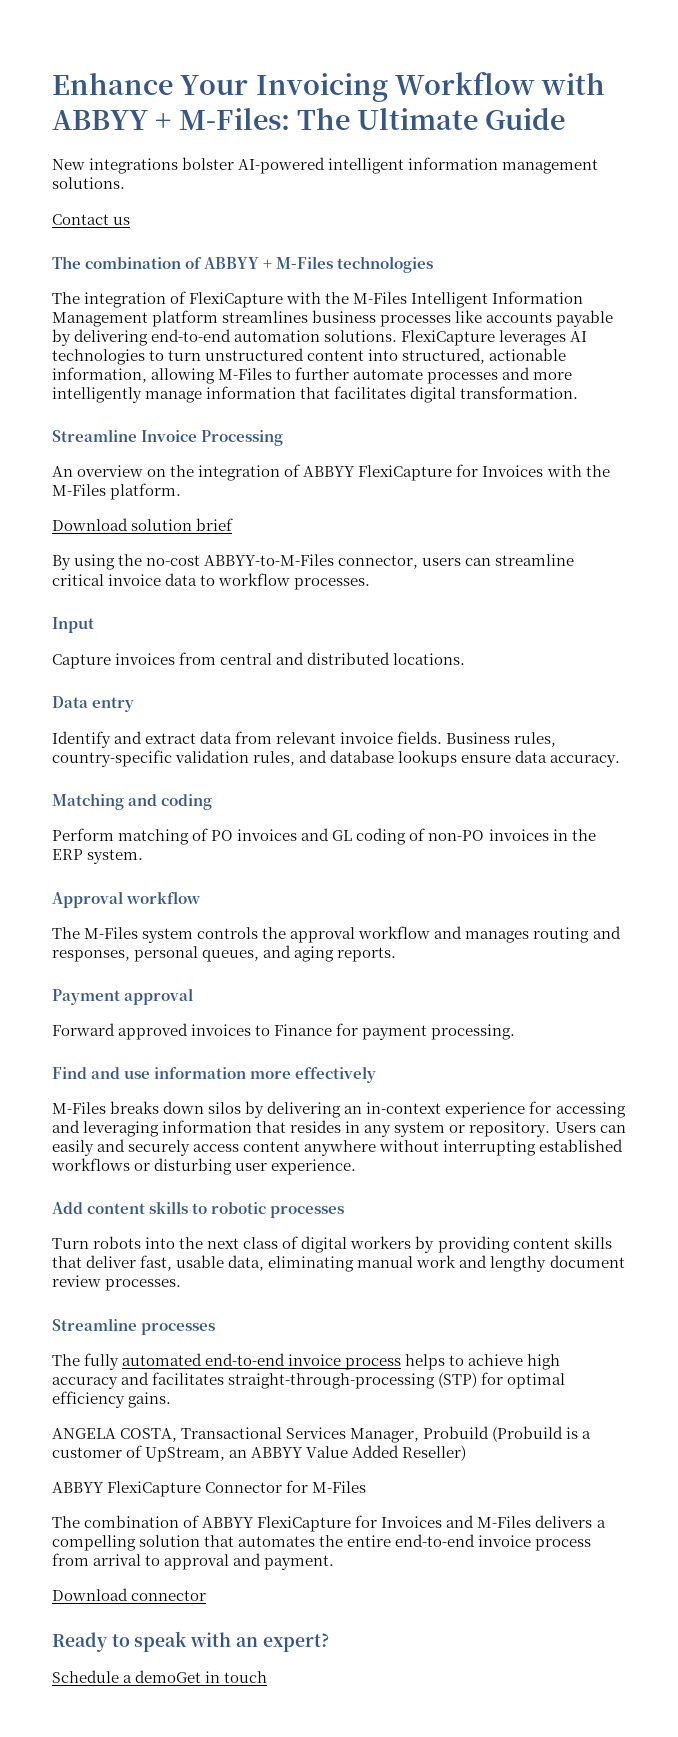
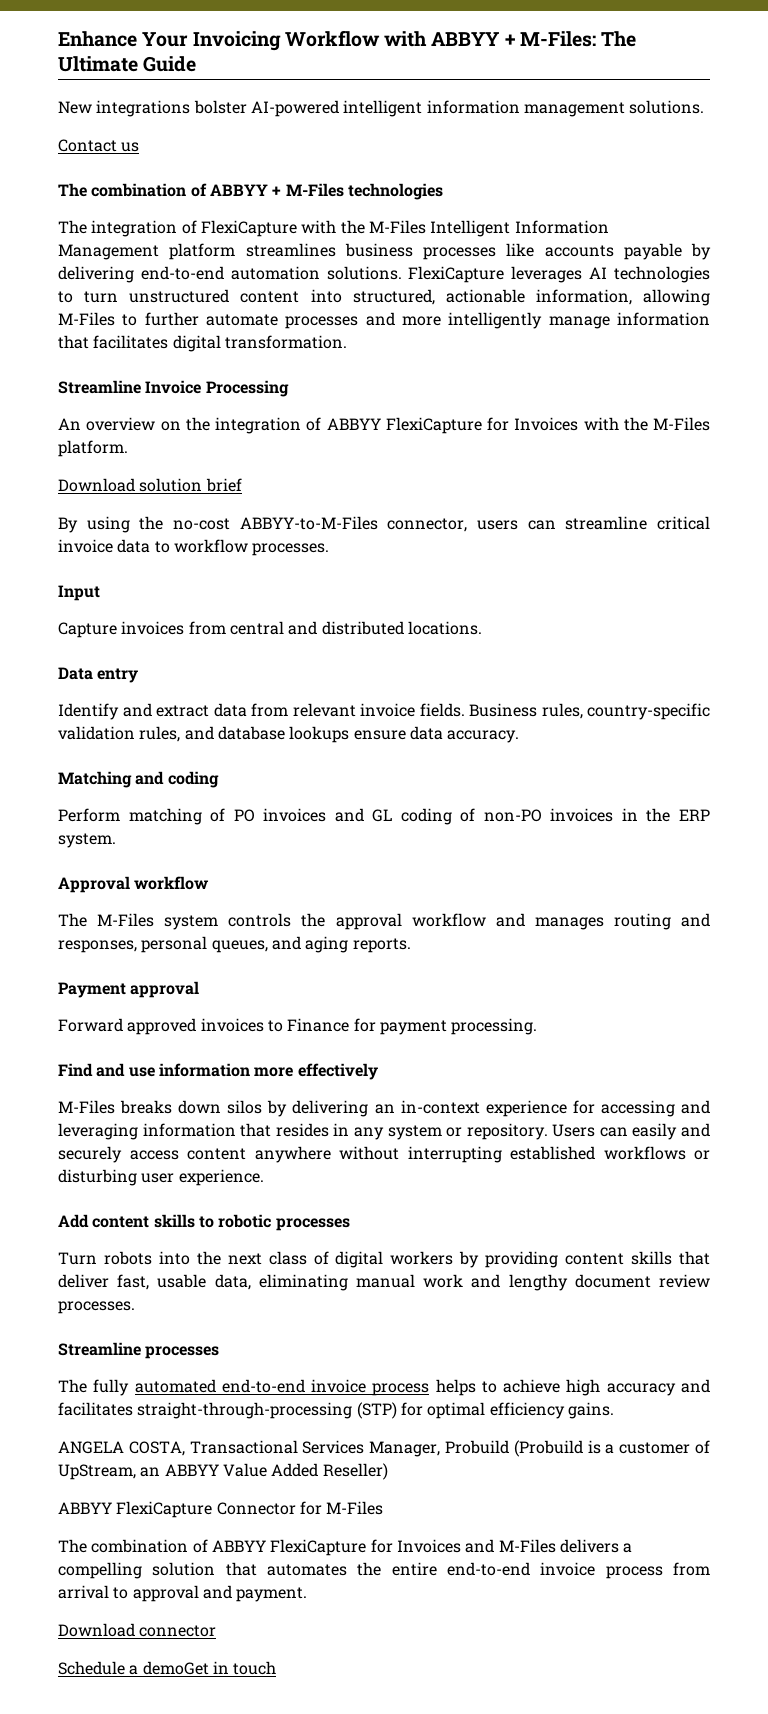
- Ready to speak with an expert?

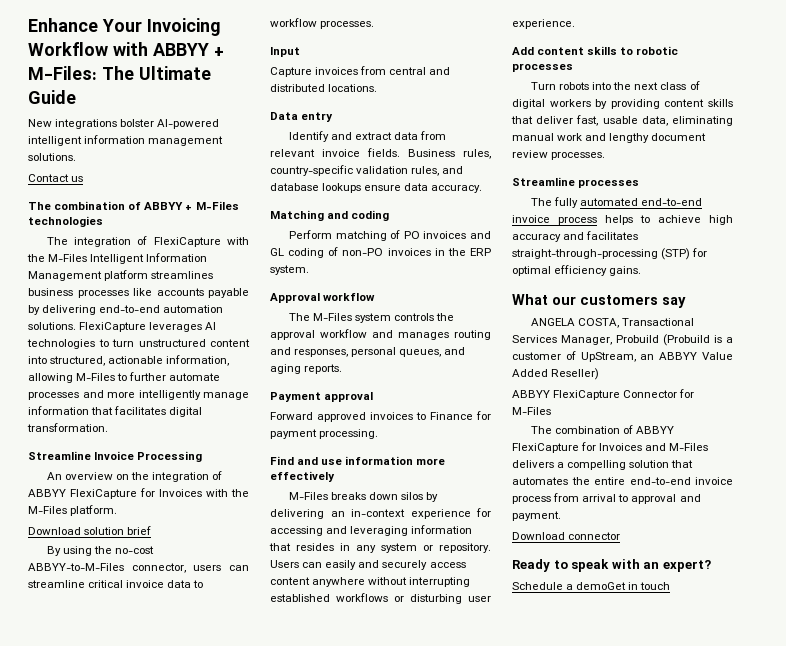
+ What our customers say
+ Ready to speak with an expert?

